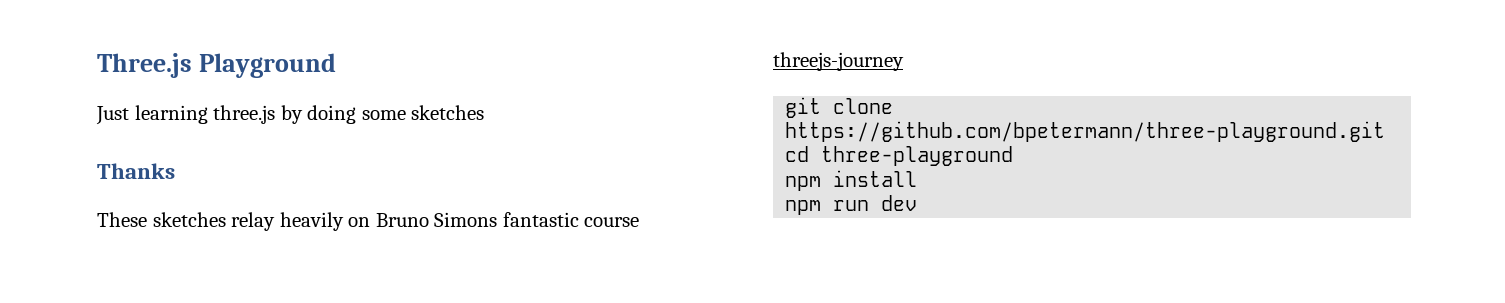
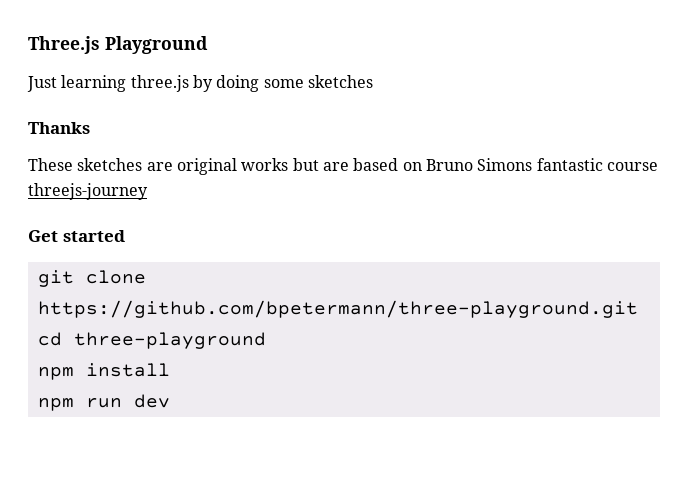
- These sketches relay heavily on Bruno Simons fantastic course threejs-journey
+ These sketches are original works but are based on Bruno Simons fantastic course threejs-journey
+ Get started

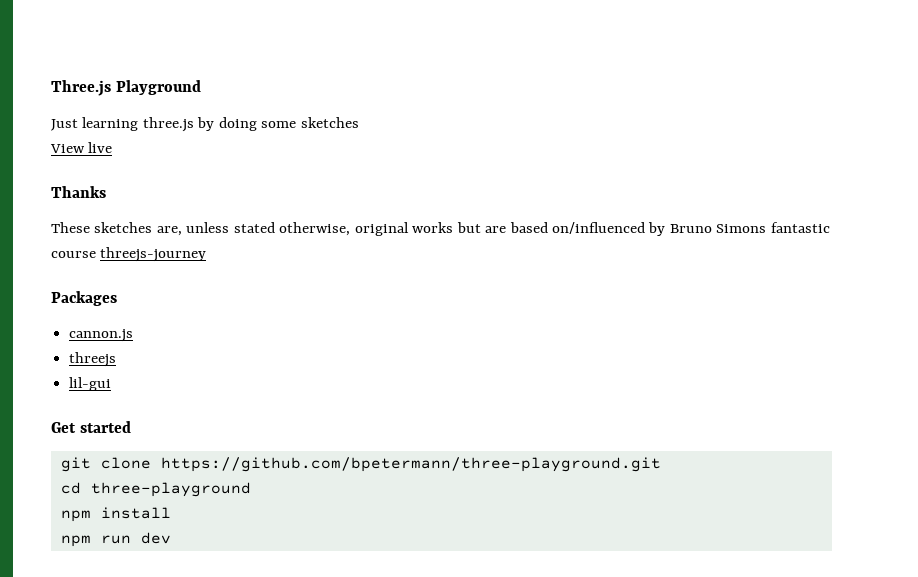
+ View live
- These sketches are original works but are based on Bruno Simons fantastic course threejs-journey
+ These sketches are, unless stated otherwise, original works but are based on/influenced by Bruno Simons fantastic course threejs-journey
+ Packages
+ cannon.js
+ threejs
+ lil-gui

